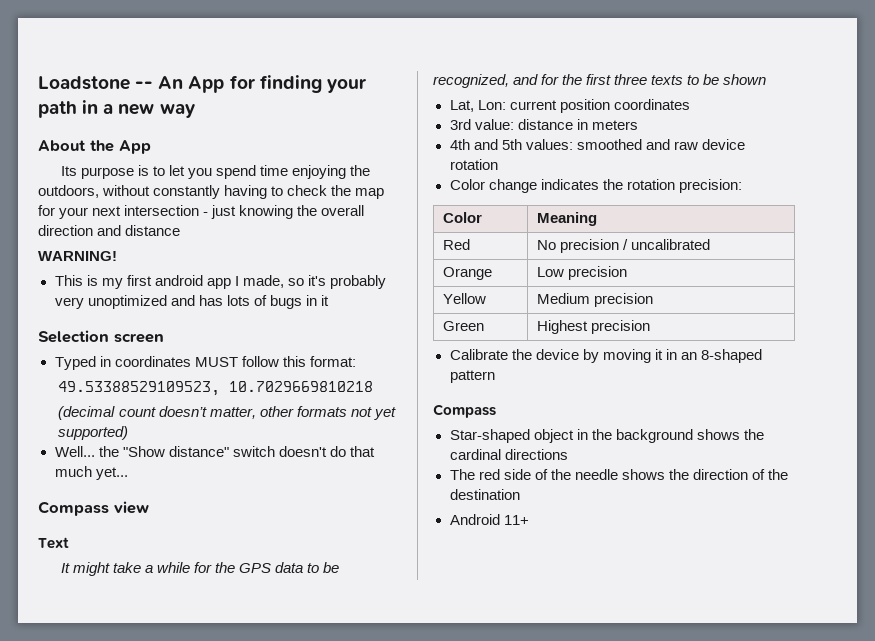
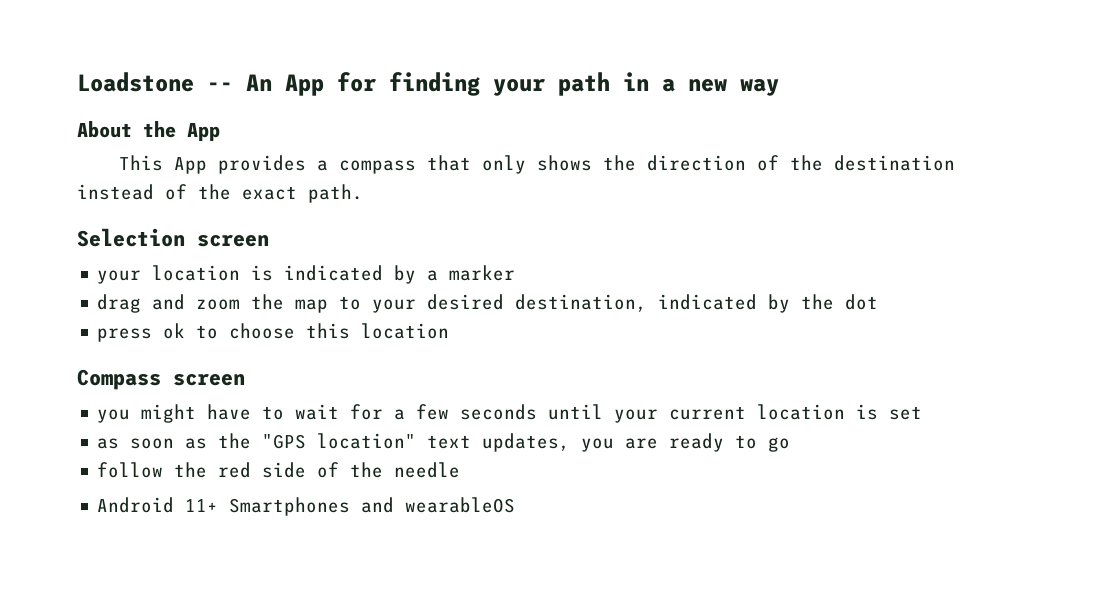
- Its purpose is to let you spend time enjoying the outdoors, without constantly having to check the map for your next intersection - just knowing the overall direction and distance
- WARNING!
- This is my first android app I made, so it's probably very unoptimized and has lots of bugs in it
+ This App provides a compass that only shows the direction of the destination instead of the exact path.
  Selection screen
- Typed in coordinates MUST follow this format:
- 49.53388529109523, 10.7029669810218
- (decimal count doesn’t matter, other formats not yet supported)
- Well... the "Show distance" switch doesn't do that much yet...
- Compass view
- Text
- It might take a while for the GPS data to be recognized, and for the first three texts to be shown
- Lat, Lon: current position coordinates
- 3rd value: distance in meters
- 4th and 5th values: smoothed and raw device rotation
- Color change indicates the rotation precision:
- Color | Meaning
- Red | No precision / uncalibrated
- Orange | Low precision
- Yellow | Medium precision
- Green | Highest precision
- Calibrate the device by moving it in an 8-shaped pattern
- Compass
- Star-shaped object in the background shows the cardinal directions
- The red side of the needle shows the direction of the destination
+ your location is indicated by a marker
+ drag and zoom the map to your desired destination, indicated by the dot
+ press ok to choose this location
+ Compass screen
+ you might have to wait for a few seconds until your current location is set
+ as soon as the "GPS location" text updates, you are ready to go
+ follow the red side of the needle
- Android 11+
+ Android 11+ Smartphones and wearableOS

